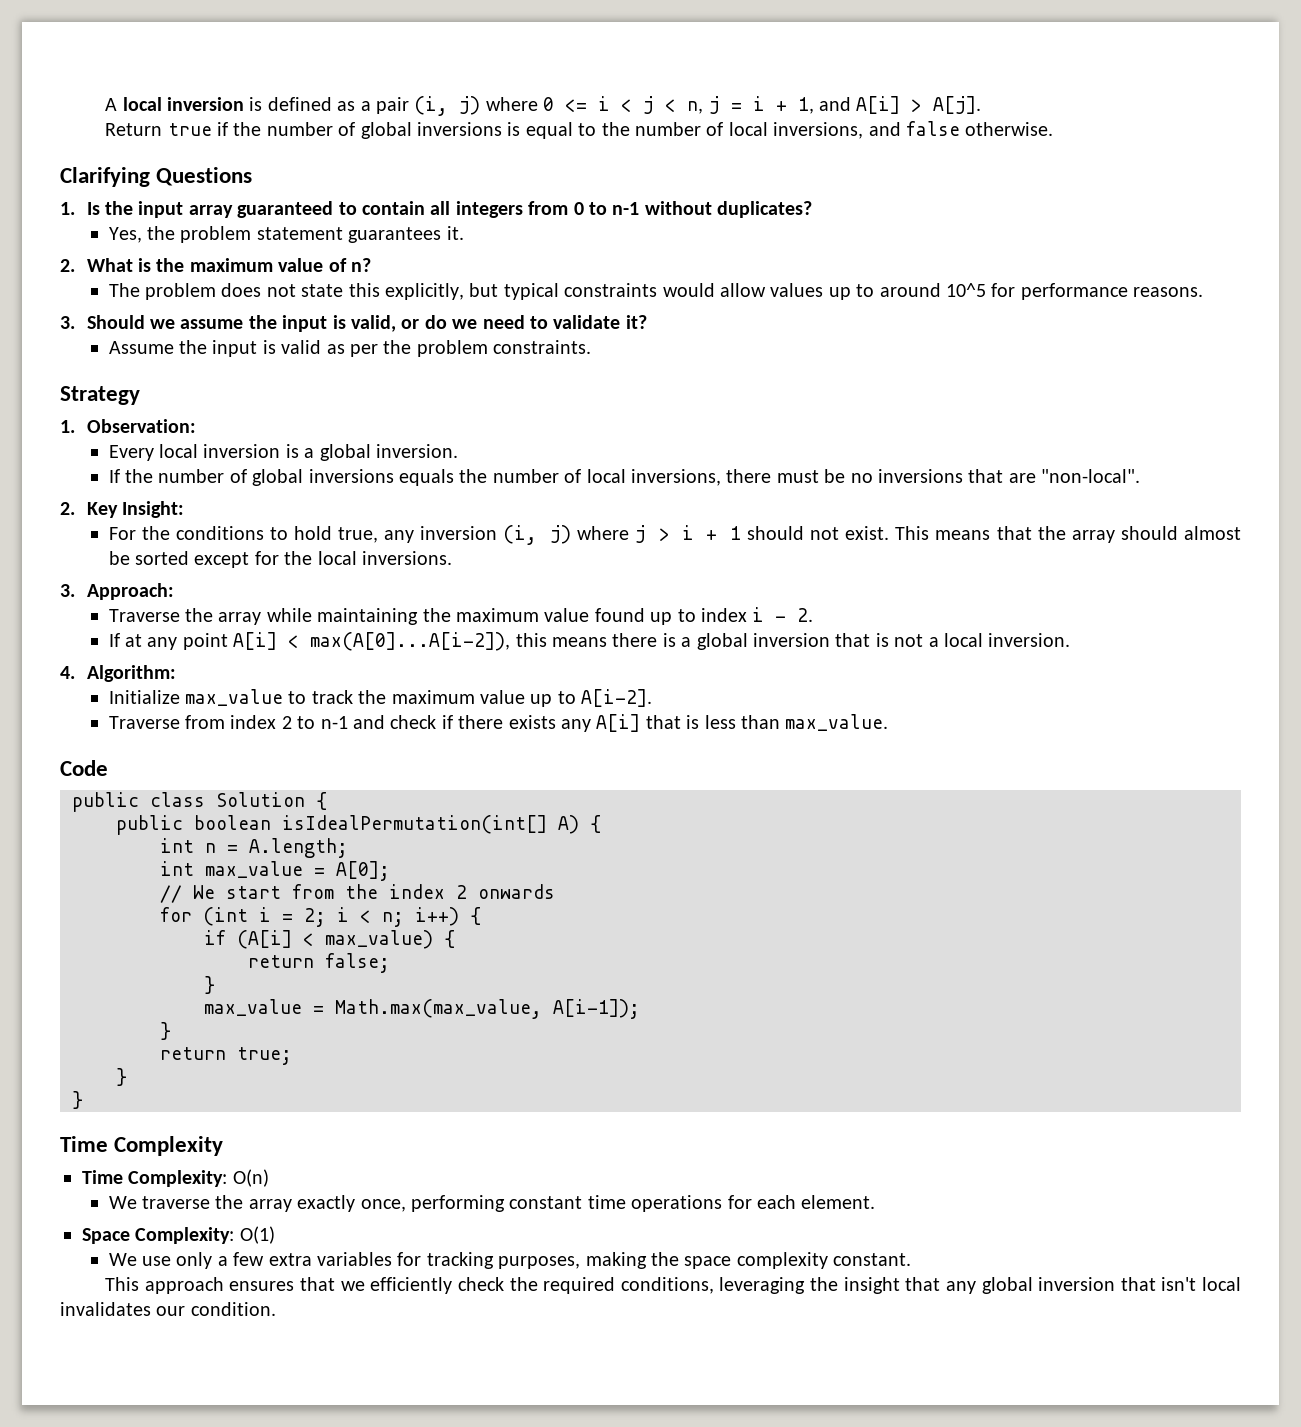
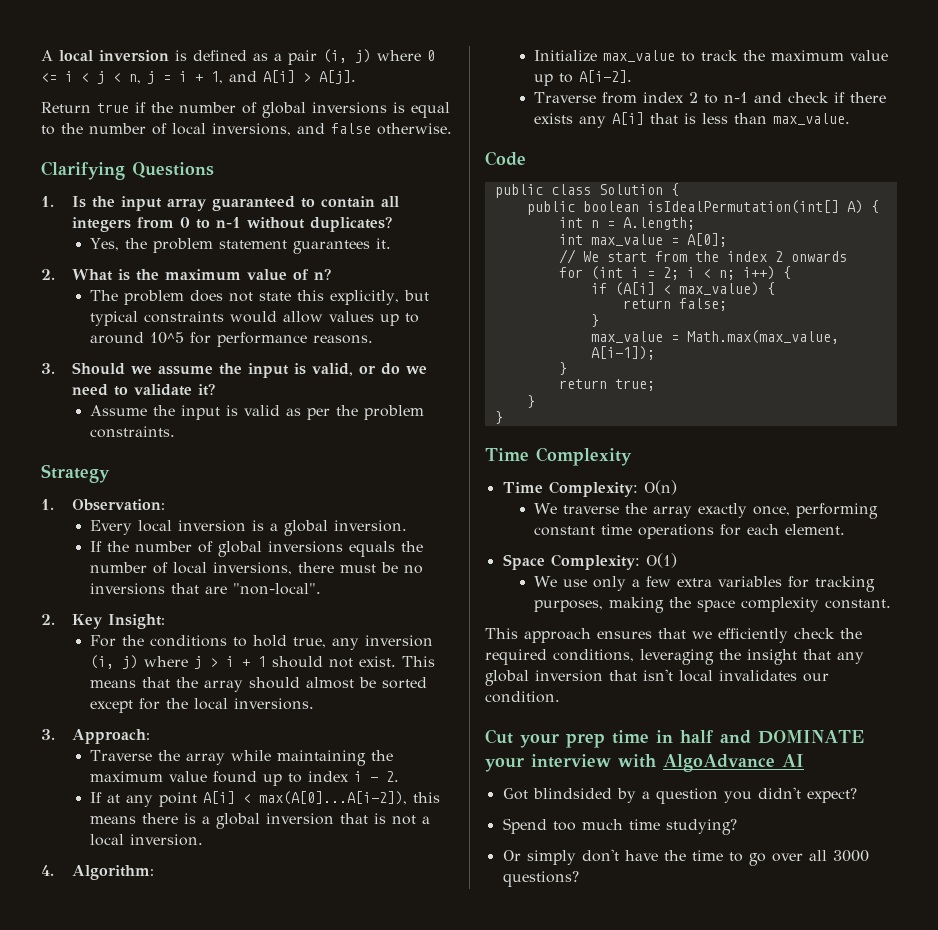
+ Cut your prep time in half and DOMINATE your interview with AlgoAdvance AI
+ Got blindsided by a question you didn't expect?
+ Spend too much time studying?
+ Or simply don't have the time to go over all 3000 questions?

